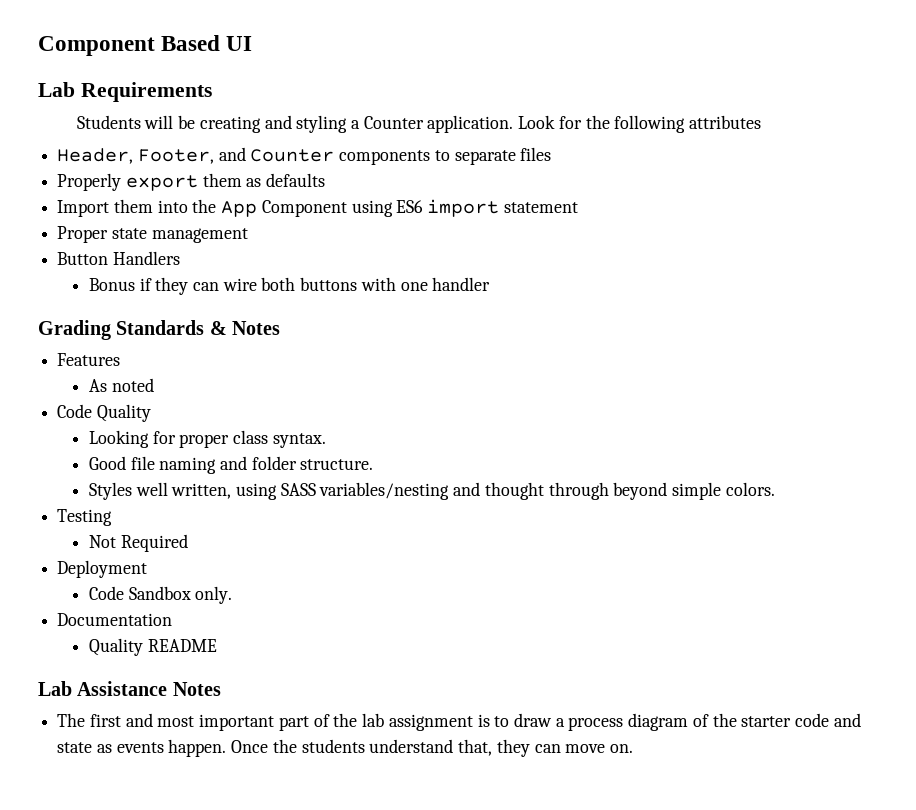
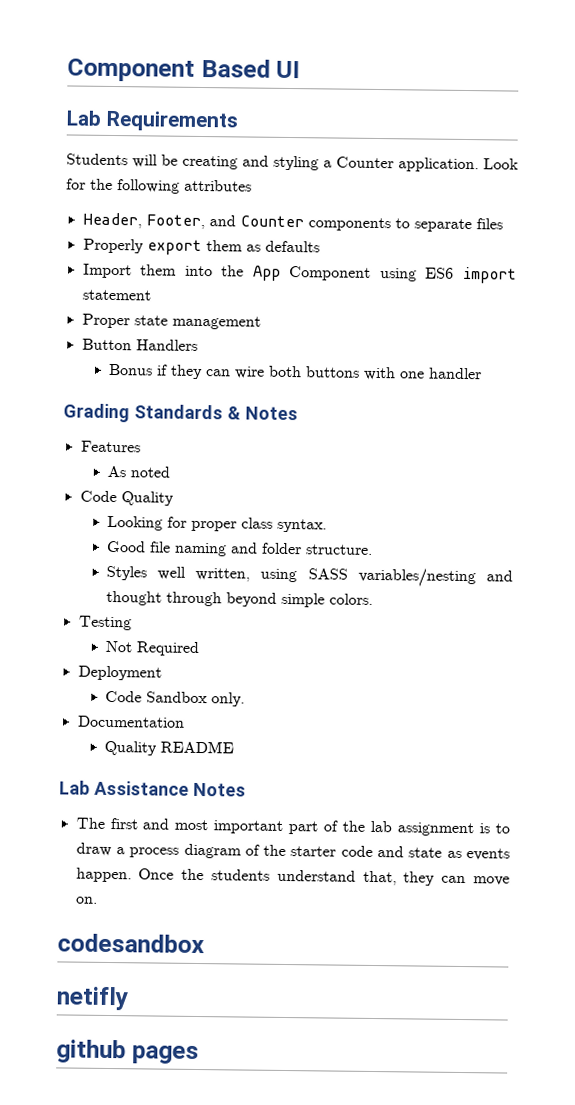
+ codesandbox
+ netifly
+ github pages

